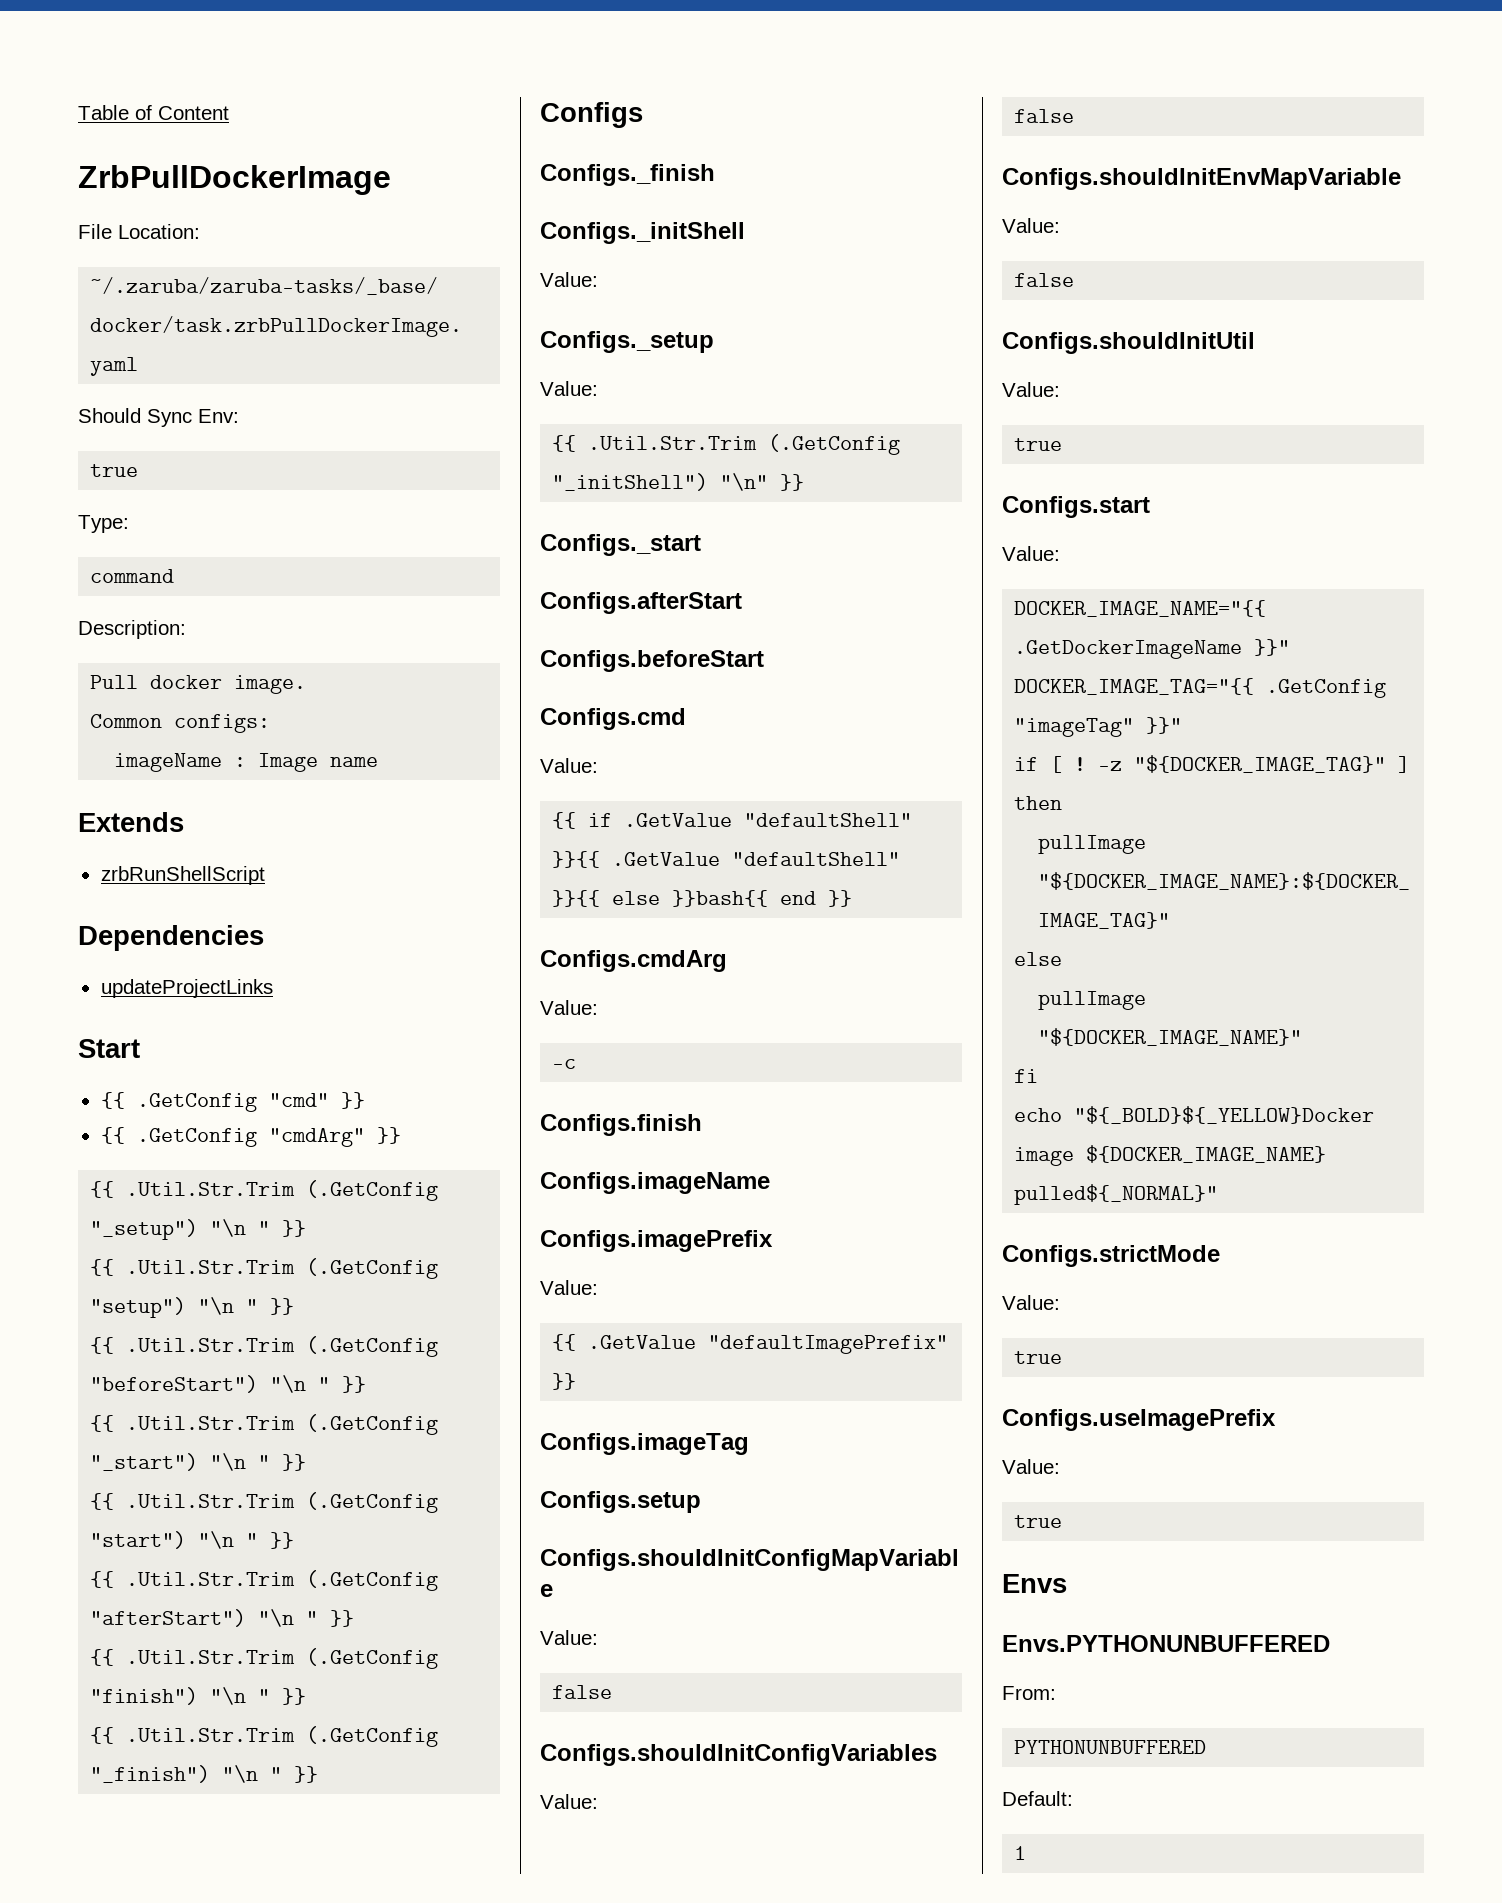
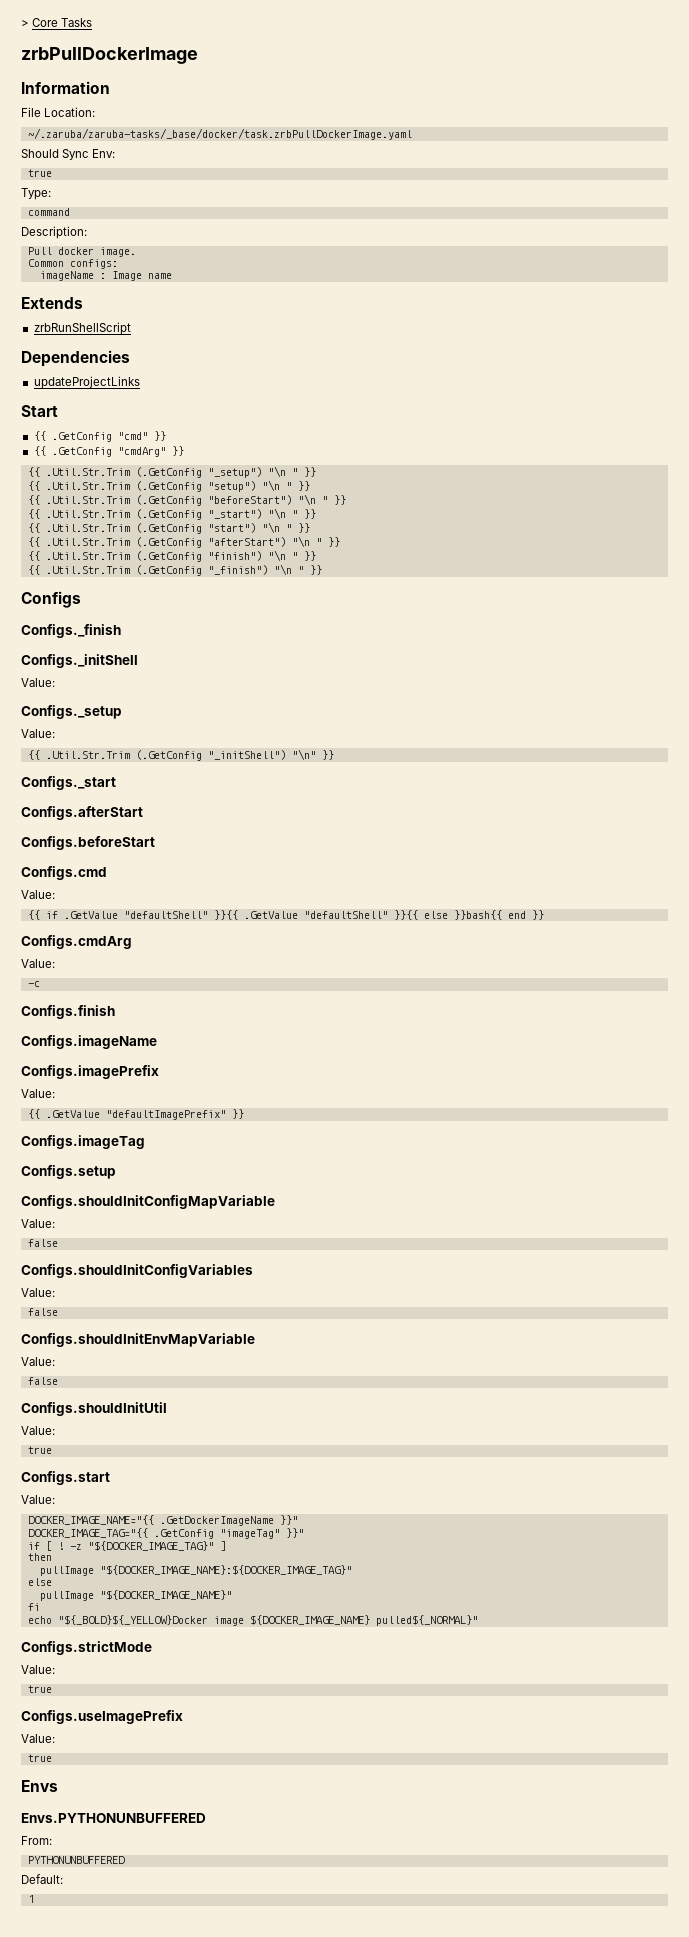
- Table of Content
- ZrbPullDockerImage
+ > Core Tasks
+ zrbPullDockerImage
+ Information

